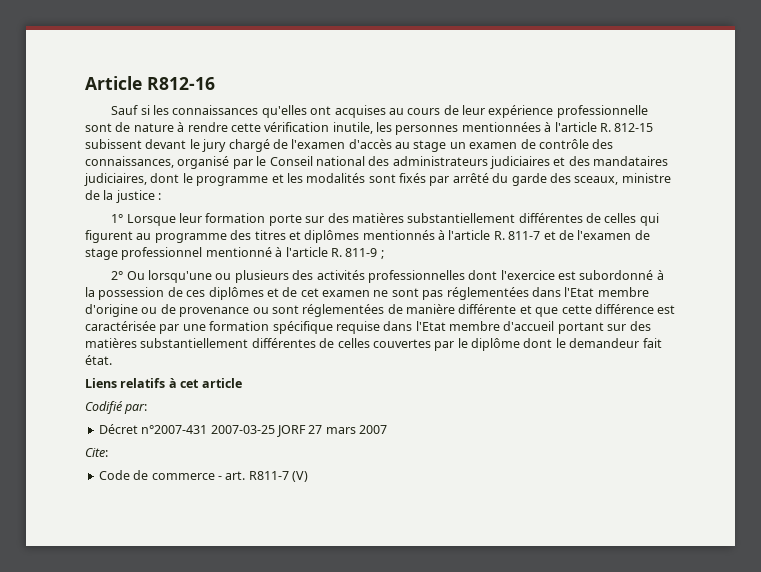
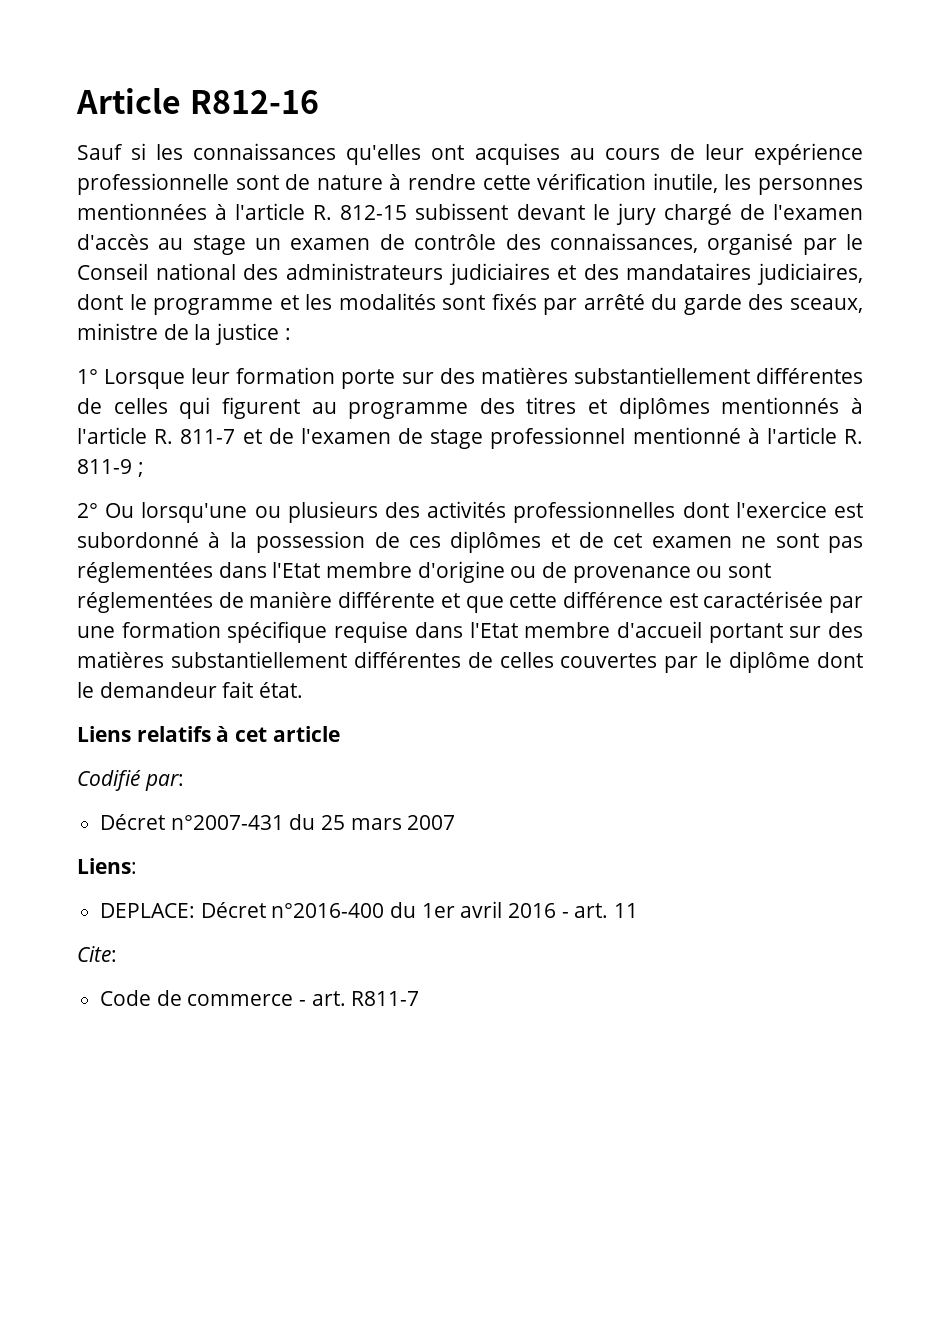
- Décret n°2007-431 2007-03-25 JORF 27 mars 2007
+ Décret n°2007-431 du 25 mars 2007
+ Liens:
+ DEPLACE: Décret n°2016-400 du 1er avril 2016 - art. 11
- Code de commerce - art. R811-7 (V)
+ Code de commerce - art. R811-7

